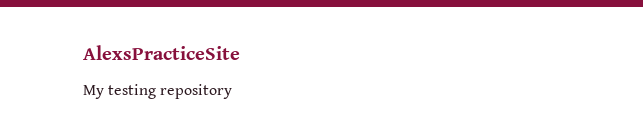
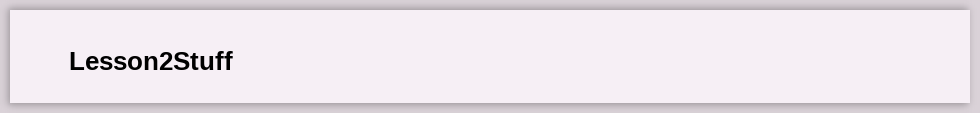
- AlexsPracticeSite
- My testing repository
+ Lesson2Stuff

